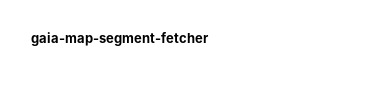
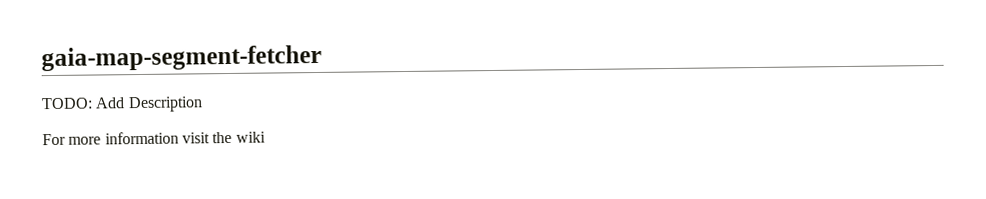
+ TODO: Add Description
+ For more information visit the wiki

